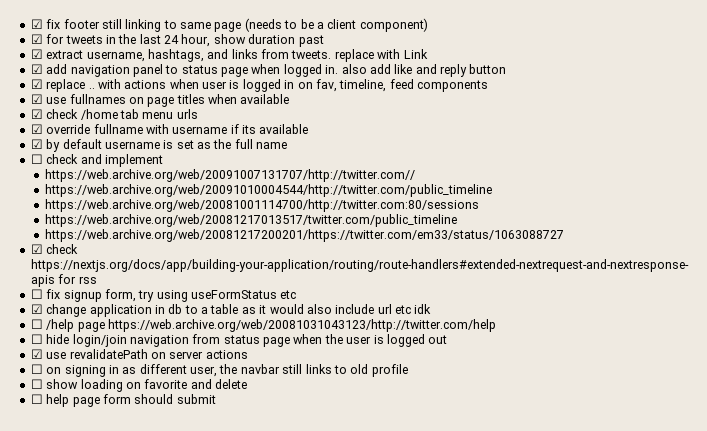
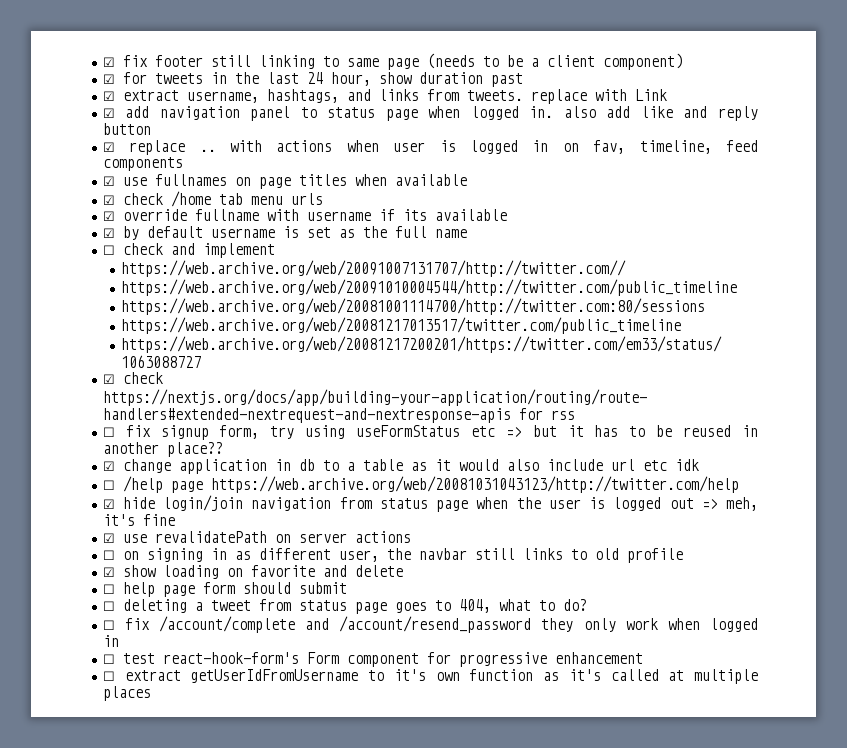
- ☐ fix signup form, try using useFormStatus etc
+ ☐ fix signup form, try using useFormStatus etc => but it has to be reused in another place??
- ☐ hide login/join navigation from status page when the user is logged out
+ ☑ hide login/join navigation from status page when the user is logged out => meh, it's fine
- ☐ show loading on favorite and delete
+ ☑ show loading on favorite and delete
+ ☐ deleting a tweet from status page goes to 404, what to do?
+ ☐ fix /account/complete and /account/resend_password they only work when logged in
+ ☐ test react-hook-form's Form component for progressive enhancement
+ ☐ extract getUserIdFromUsername to it's own function as it's called at multiple places

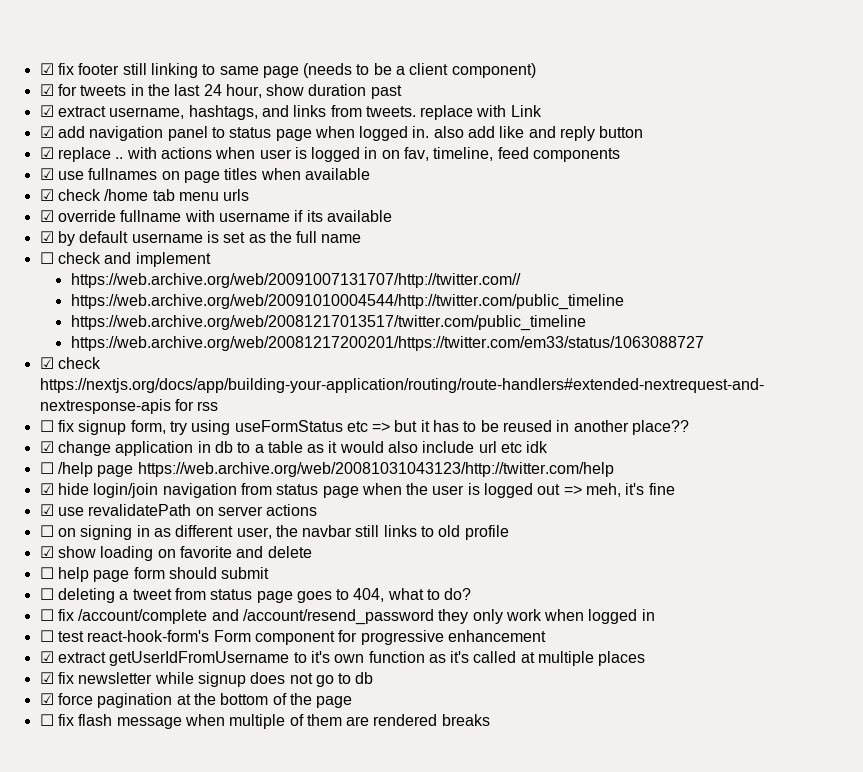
- https://web.archive.org/web/20081001114700/http://twitter.com:80/sessions
- ☐ extract getUserIdFromUsername to it's own function as it's called at multiple places
+ ☑ extract getUserIdFromUsername to it's own function as it's called at multiple places
+ ☑ fix newsletter while signup does not go to db
+ ☑ force pagination at the bottom of the page
+ ☐ fix flash message when multiple of them are rendered breaks

